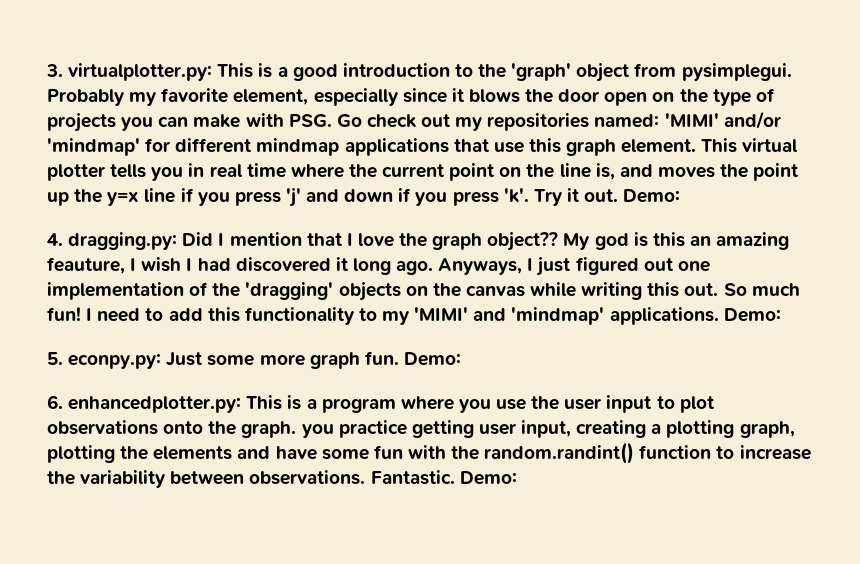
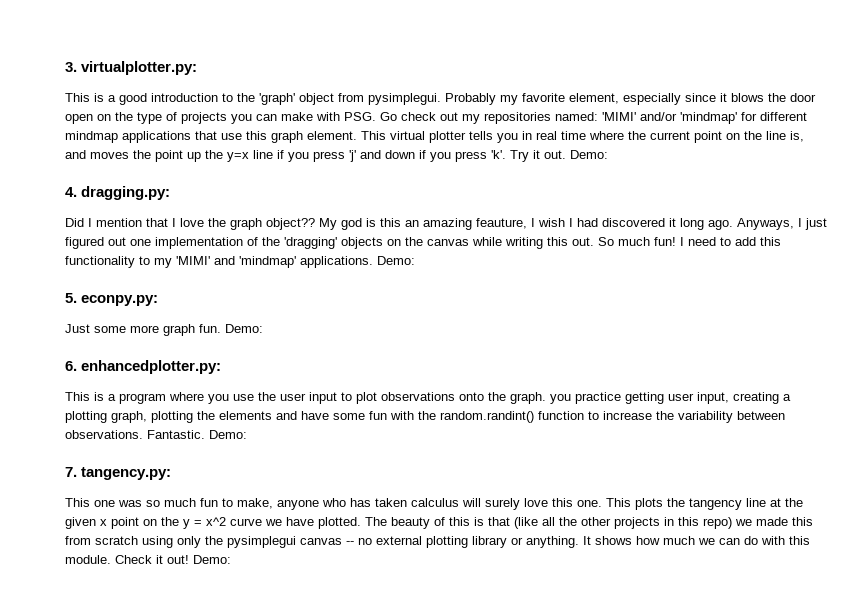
- 3. virtualplotter.py: This is a good introduction to the 'graph' object from pysimplegui.
+ 3. virtualplotter.py:
+ This is a good introduction to the 'graph' object from pysimplegui.
- 4. dragging.py: Did I mention that I love the graph object??
+ 4. dragging.py:
+ Did I mention that I love the graph object??
- 5. econpy.py: Just some more graph fun.
+ 5. econpy.py:
+ Just some more graph fun.
- 6. enhancedplotter.py: This is a program where you use the user input to plot observations onto the graph. you practice getting user input, creating a plotting graph, plotting the elements and have some fun with the random.randint() function to increase the variability between observations.
+ 6. enhancedplotter.py:
+ This is a program where you use the user input to plot observations onto the graph. you practice getting user input, creating a plotting graph, plotting the elements and have some fun with the random.randint() function to increase the variability between observations.
+ 7. tangency.py:
+ This one was so much fun to make, anyone who has taken calculus will surely love this one. This plots the tangency line at the given x point on the y = x^2 curve we have plotted. The beauty of this is that (like all the other projects in this repo) we made this from scratch using only the pysimplegui canvas -- no external plotting library or anything. It shows how much we can do with this module. Check it out! Demo:

